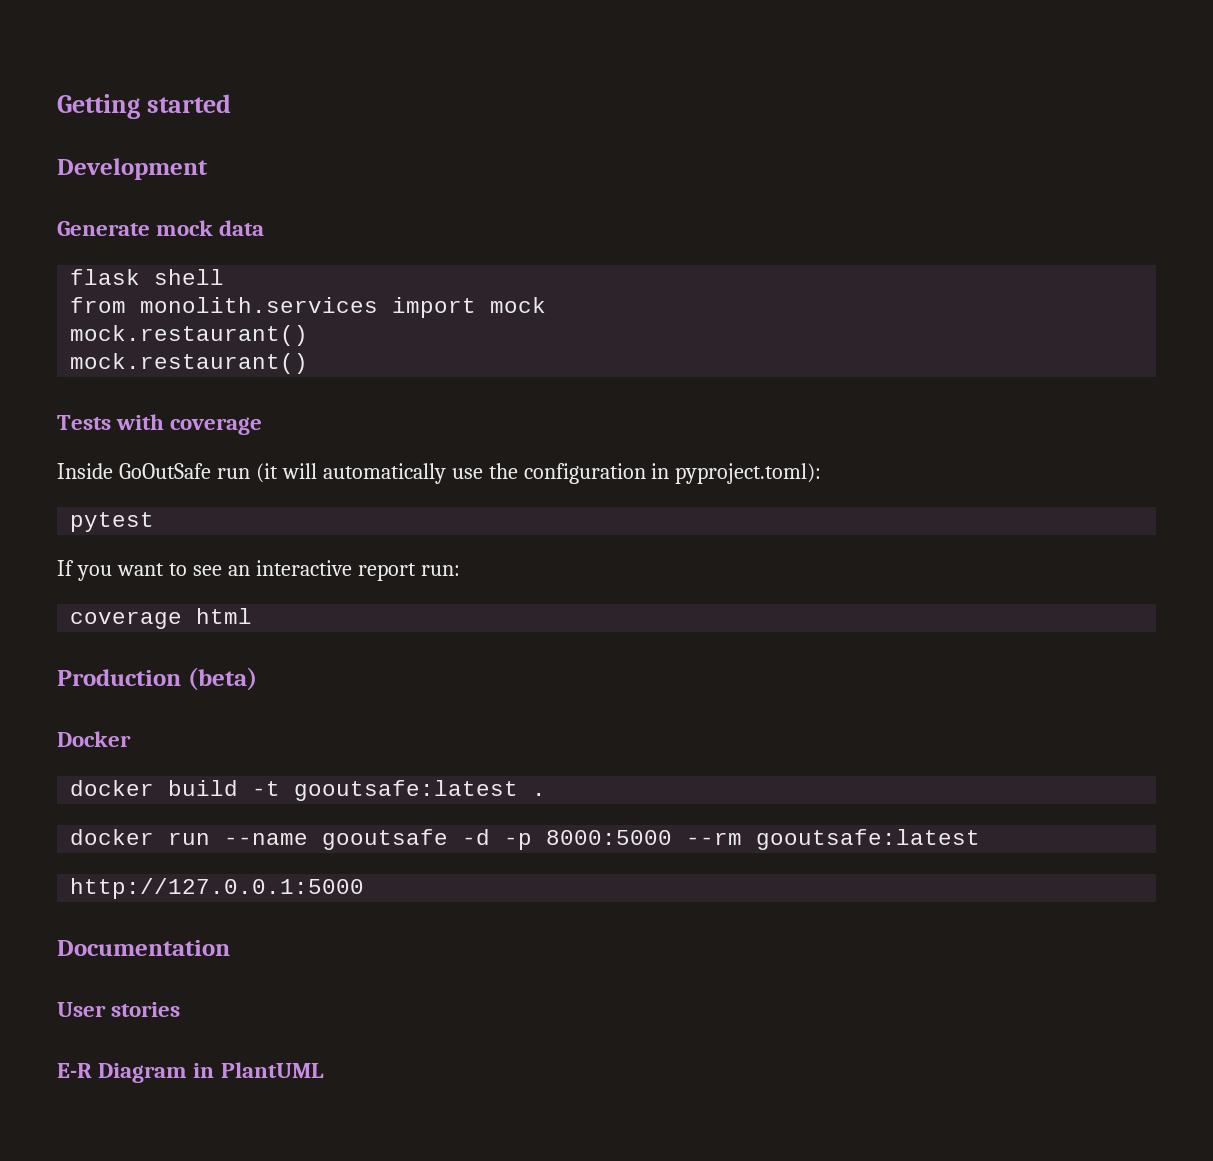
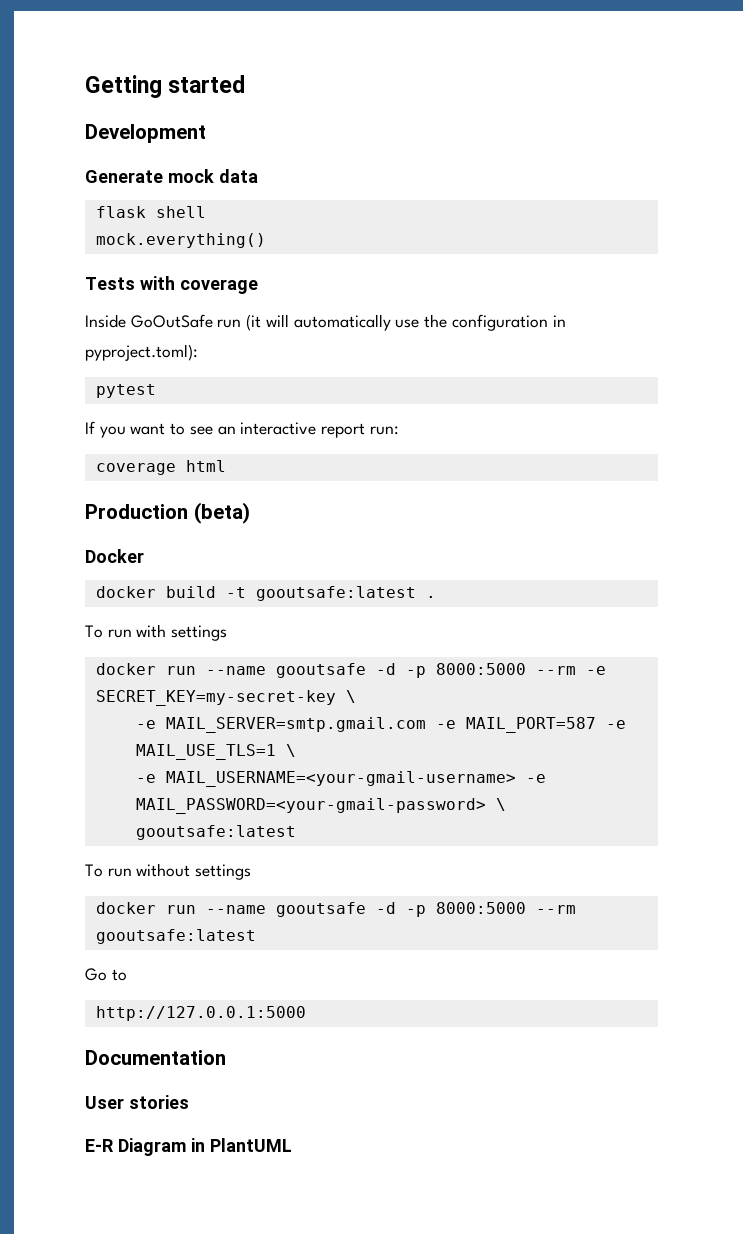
- from monolith.services import mock
- mock.restaurant()
- mock.restaurant()
+ mock.everything()
+ To run with settings
+ docker run --name gooutsafe -d -p 8000:5000 --rm -e SECRET_KEY=my-secret-key \
+ -e MAIL_SERVER=smtp.gmail.com -e MAIL_PORT=587 -e MAIL_USE_TLS=1 \
+ -e MAIL_USERNAME=<your-gmail-username> -e MAIL_PASSWORD=<your-gmail-password> \ gooutsafe:latest
+ To run without settings
+ Go to

